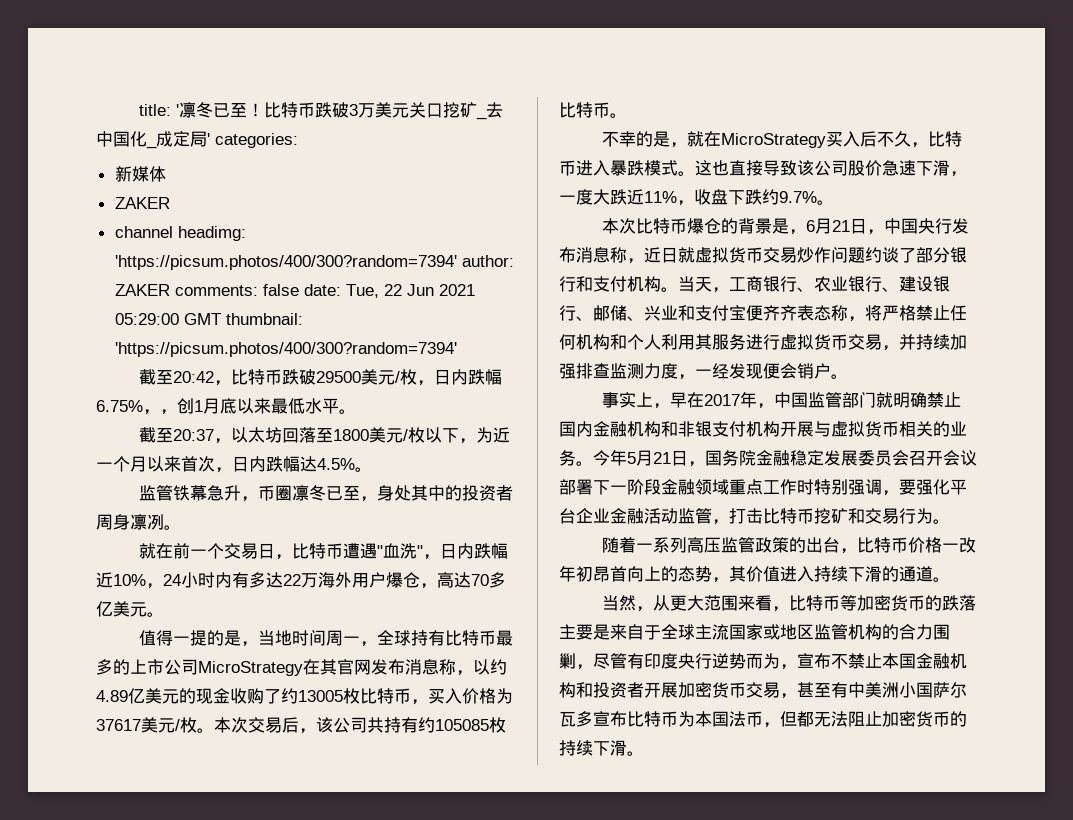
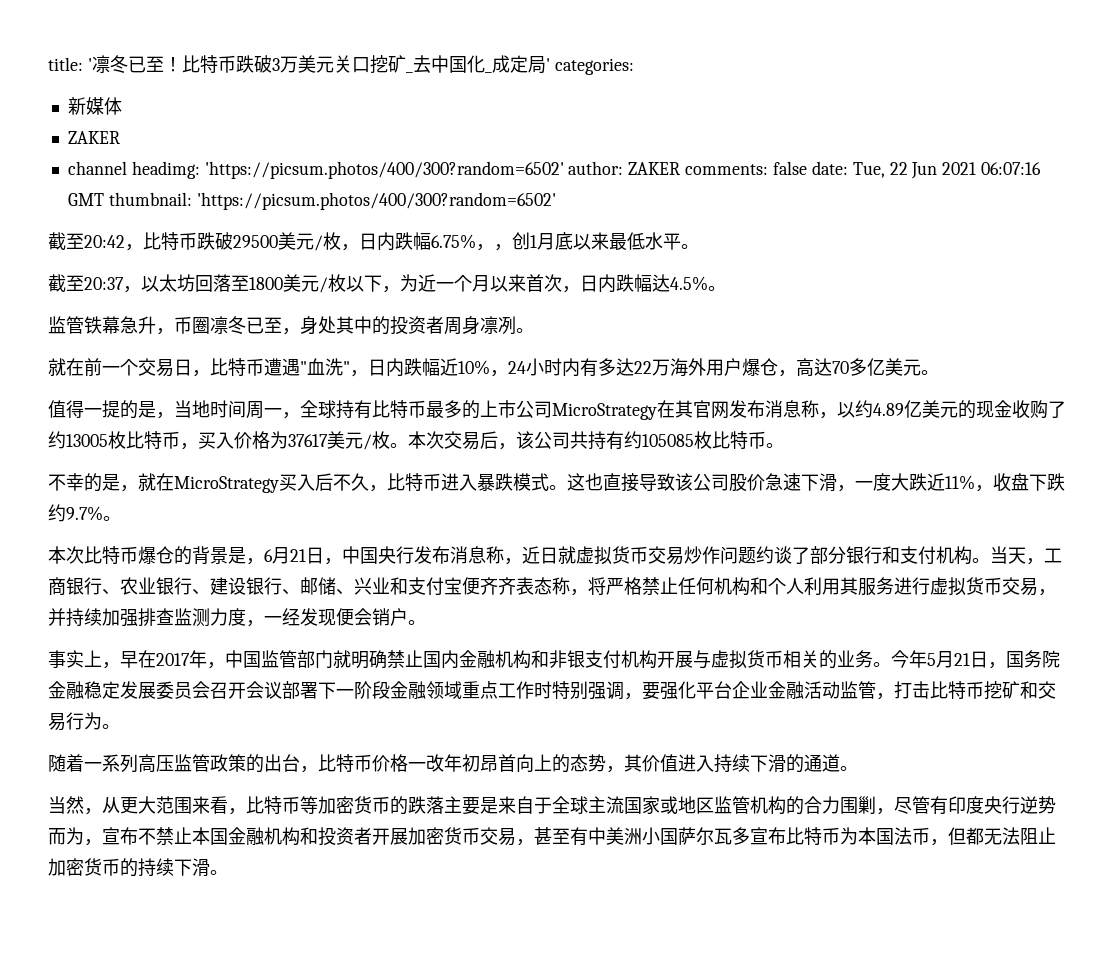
- channel headimg: 'https://picsum.photos/400/300?random=7394' author: ZAKER comments: false date: Tue, 22 Jun 2021 05:29:00 GMT thumbnail: 'https://picsum.photos/400/300?random=7394'
+ channel headimg: 'https://picsum.photos/400/300?random=6502' author: ZAKER comments: false date: Tue, 22 Jun 2021 06:07:16 GMT thumbnail: 'https://picsum.photos/400/300?random=6502'

